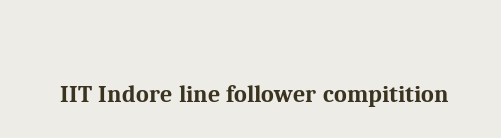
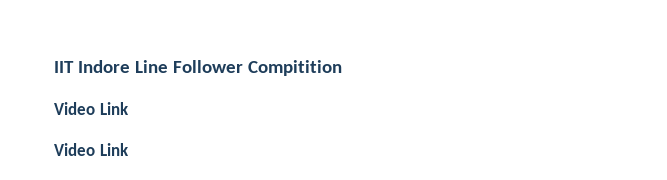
- IIT Indore line follower compitition
+ IIT Indore Line Follower Compitition
+ Video Link
+ Video Link

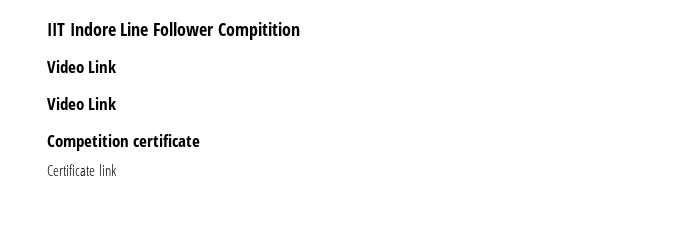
+ Competition certificate
+ Certificate link

